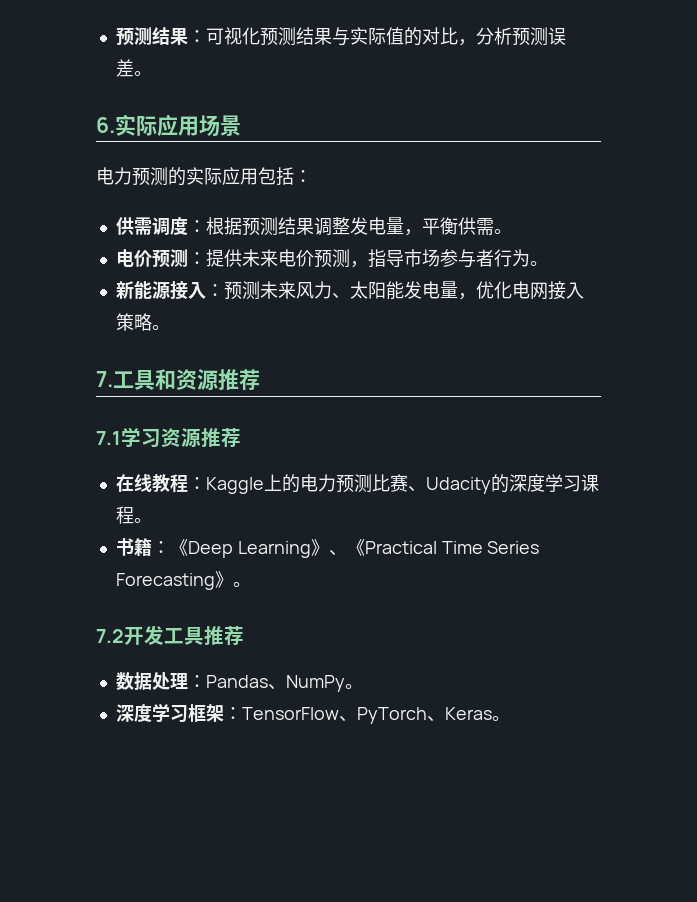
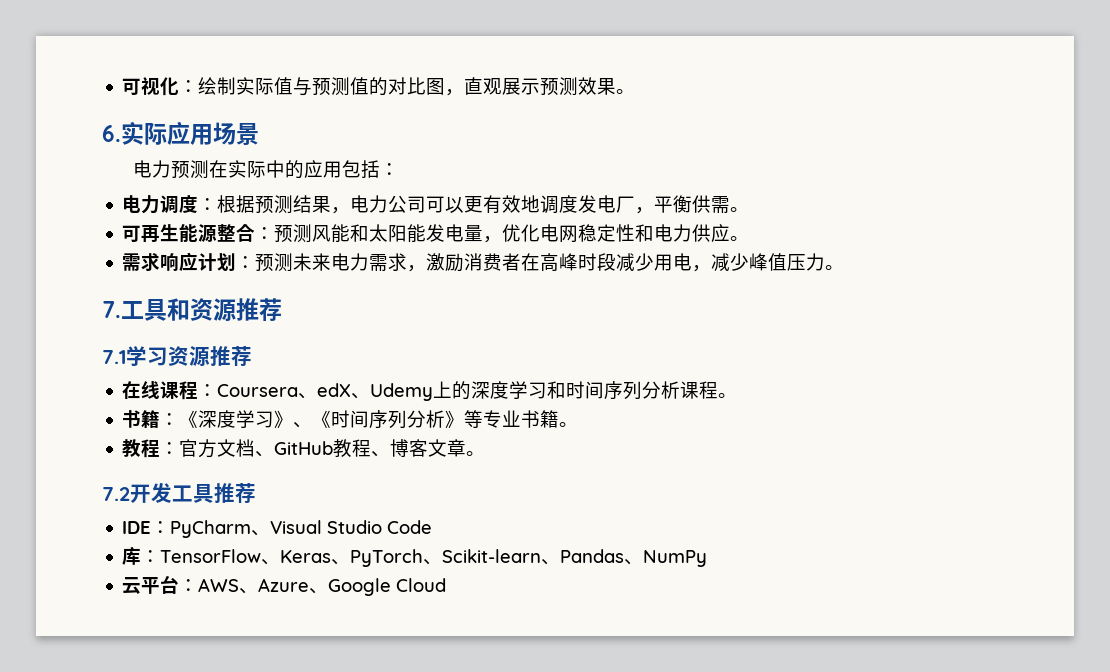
- 预测结果：可视化预测结果与实际值的对比，分析预测误差。
+ 可视化：绘制实际值与预测值的对比图，直观展示预测效果。
- 电力预测的实际应用包括：
+ 电力预测在实际中的应用包括：
- 供需调度：根据预测结果调整发电量，平衡供需。
- 电价预测：提供未来电价预测，指导市场参与者行为。
- 新能源接入：预测未来风力、太阳能发电量，优化电网接入策略。
+ 电力调度：根据预测结果，电力公司可以更有效地调度发电厂，平衡供需。
+ 可再生能源整合：预测风能和太阳能发电量，优化电网稳定性和电力供应。
+ 需求响应计划：预测未来电力需求，激励消费者在高峰时段减少用电，减少峰值压力。
- 在线教程：Kaggle上的电力预测比赛、Udacity的深度学习课程。
- 书籍：《Deep Learning》、《Practical Time Series Forecasting》。
+ 在线课程：Coursera、edX、Udemy上的深度学习和时间序列分析课程。
+ 书籍：《深度学习》、《时间序列分析》等专业书籍。
+ 教程：官方文档、GitHub教程、博客文章。
- 数据处理：Pandas、NumPy。
- 深度学习框架：TensorFlow、PyTorch、Keras。
+ IDE：PyCharm、Visual Studio Code
+ 库：TensorFlow、Keras、PyTorch、Scikit-learn、Pandas、NumPy
+ 云平台：AWS、Azure、Google Cloud

